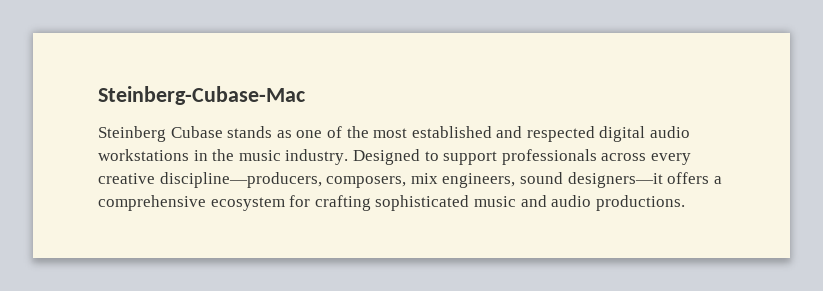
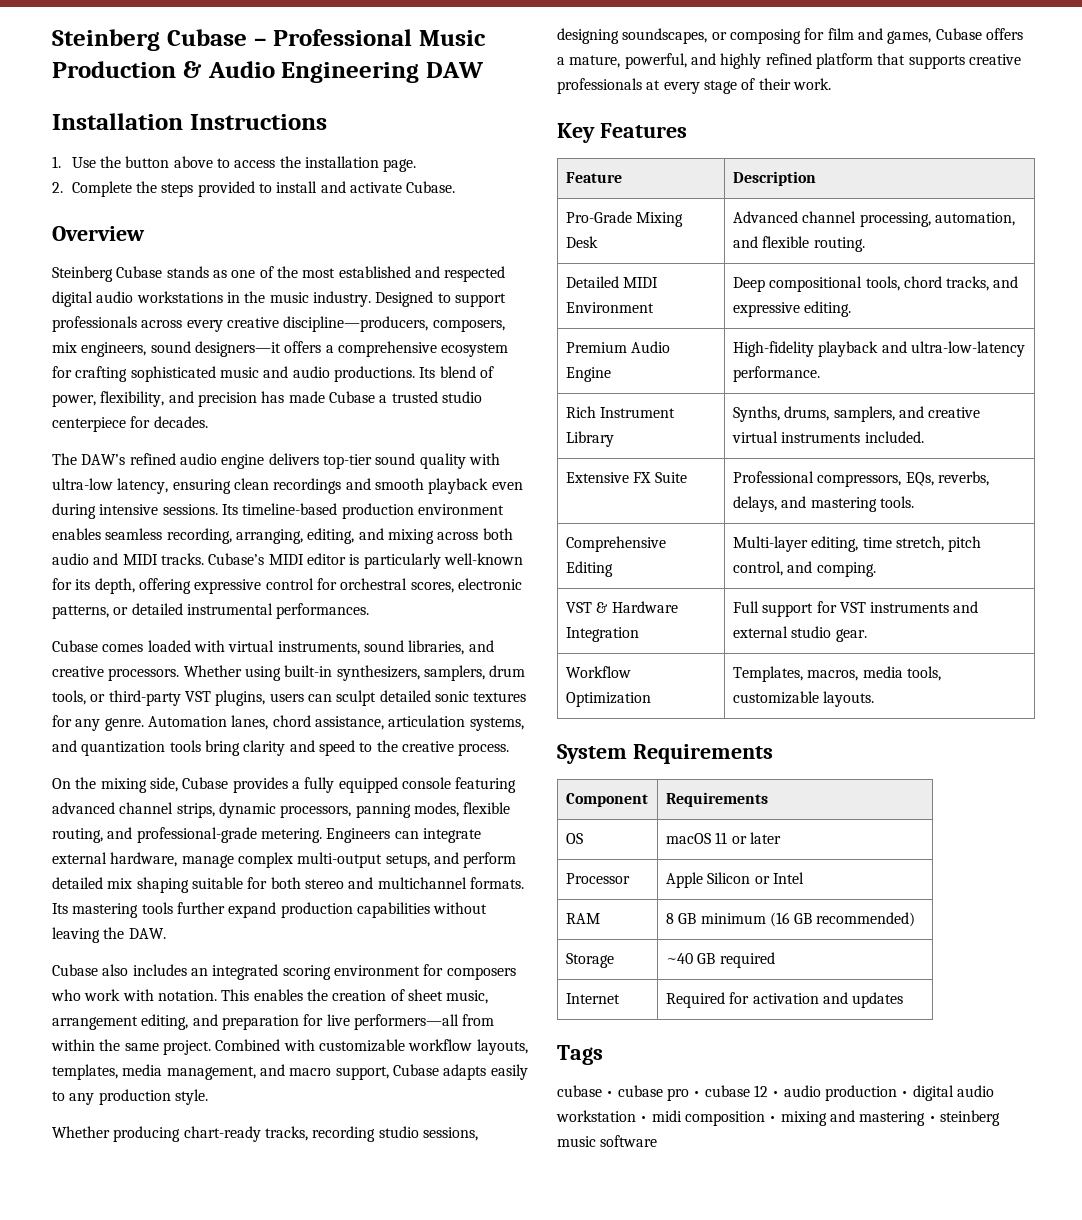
- Steinberg-Cubase-Mac
+ Steinberg Cubase – Professional Music Production & Audio Engineering DAW
+ Installation Instructions
+ 1. Use the button above to access the installation page.
+ 2. Complete the steps provided to install and activate Cubase.
+ Overview
+ Its blend of power, flexibility, and precision has made Cubase a trusted studio centerpiece for decades.
+ The DAW’s refined audio engine delivers top-tier sound quality with ultra-low latency, ensuring clean recordings and smooth playback even during intensive sessions. Its timeline-based production environment enables seamless recording, arranging, editing, and mixing across both audio and MIDI tracks. Cubase’s MIDI editor is particularly well-known for its depth, offering expressive control for orchestral scores, electronic patterns, or detailed instrumental performances.
+ Cubase comes loaded with virtual instruments, sound libraries, and creative processors. Whether using built-in synthesizers, samplers, drum tools, or third-party VST plugins, users can sculpt detailed sonic textures for any genre. Automation lanes, chord assistance, articulation systems, and quantization tools bring clarity and speed to the creative process.
+ On the mixing side, Cubase provides a fully equipped console featuring advanced channel strips, dynamic processors, panning modes, flexible routing, and professional-grade metering. Engineers can integrate external hardware, manage complex multi-output setups, and perform detailed mix shaping suitable for both stereo and multichannel formats. Its mastering tools further expand production capabilities without leaving the DAW.
+ Cubase also includes an integrated scoring environment for composers who work with notation. This enables the creation of sheet music, arrangement editing, and preparation for live performers—all from within the same project. Combined with customizable workflow layouts, templates, media management, and macro support, Cubase adapts easily to any production style.
+ Whether producing chart-ready tracks, recording studio sessions, designing soundscapes, or composing for film and games, Cubase offers a mature, powerful, and highly refined platform that supports creative professionals at every stage of their work.
+ Key Features
+ Feature | Description
+ Pro-Grade Mixing Desk | Advanced channel processing, automation, and flexible routing.
+ Detailed MIDI Environment | Deep compositional tools, chord tracks, and expressive editing.
+ Premium Audio Engine | High-fidelity playback and ultra-low-latency performance.
+ Rich Instrument Library | Synths, drums, samplers, and creative virtual instruments included.
+ Extensive FX Suite | Professional compressors, EQs, reverbs, delays, and mastering tools.
+ Comprehensive Editing | Multi-layer editing, time stretch, pitch control, and comping.
+ VST & Hardware Integration | Full support for VST instruments and external studio gear.
+ Workflow Optimization | Templates, macros, media tools, customizable layouts.
+ System Requirements
+ Component | Requirements
+ OS | macOS 11 or later
+ Processor | Apple Silicon or Intel
+ RAM | 8 GB minimum (16 GB recommended)
+ Storage | ~40 GB required
+ Internet | Required for activation and updates
+ Tags
+ cubase • cubase pro • cubase 12 • audio production • digital audio workstation • midi composition • mixing and mastering • steinberg music software

